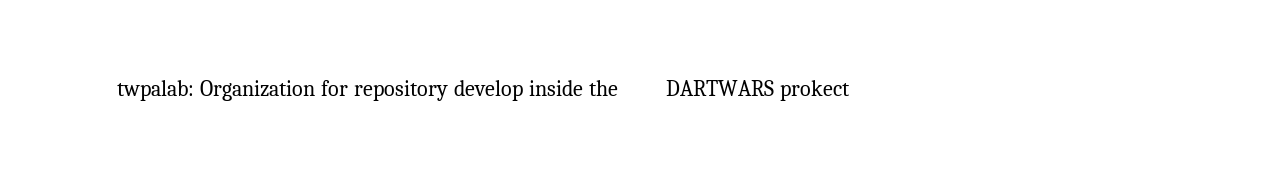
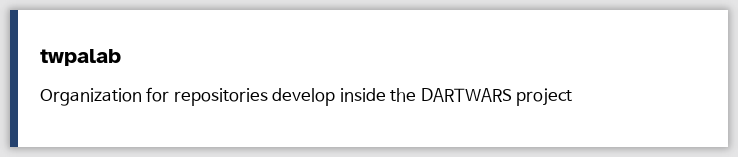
- twpalab: Organization for repository develop inside the DARTWARS prokect
+ twpalab
+ Organization for repositories develop inside the DARTWARS project

